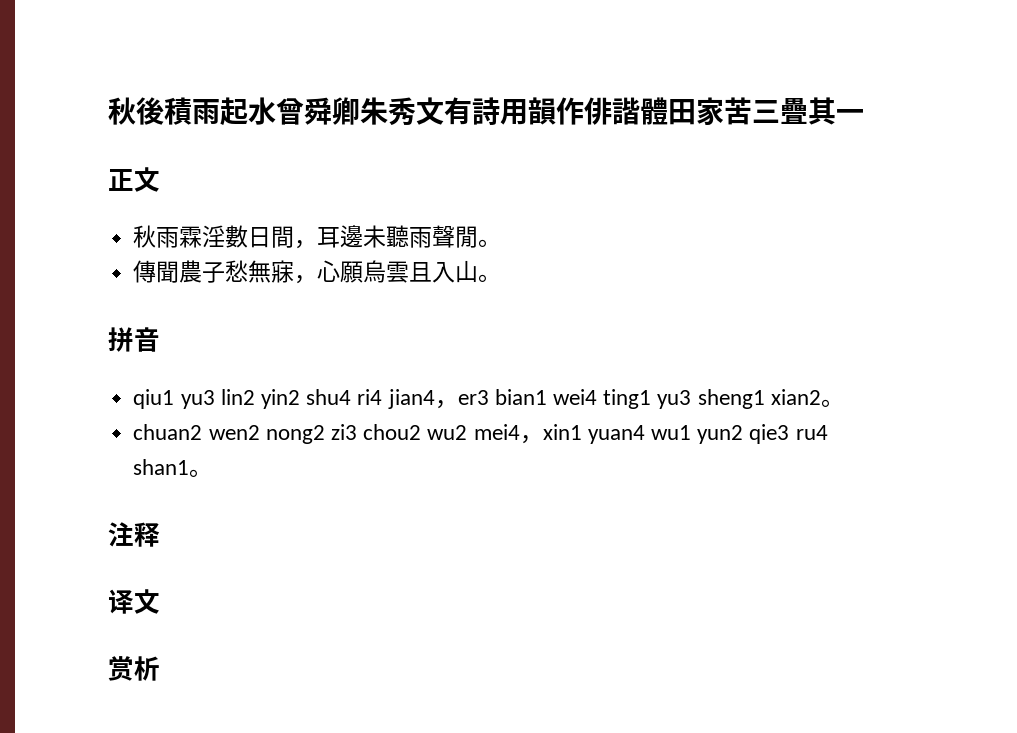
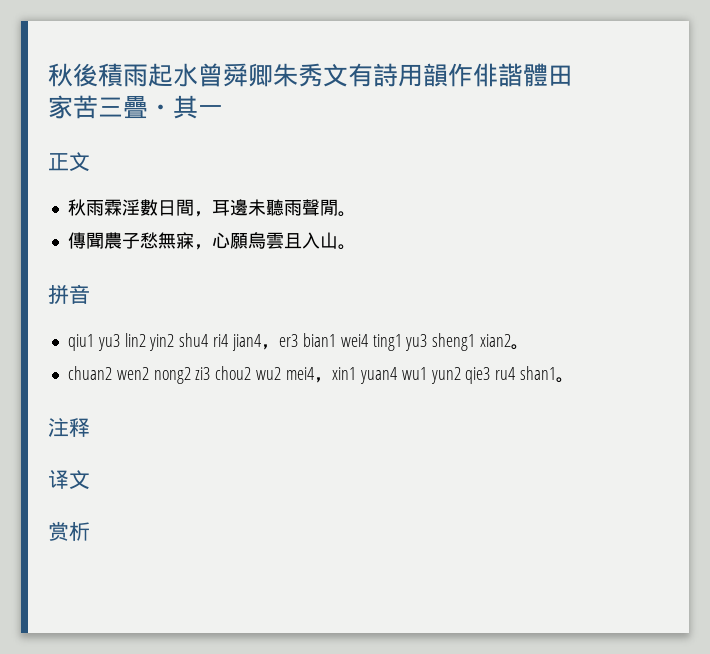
- 秋後積雨起水曾舜卿朱秀文有詩用韻作俳諧體田家苦三疊其一
+ 秋後積雨起水曾舜卿朱秀文有詩用韻作俳諧體田家苦三疊・其一

